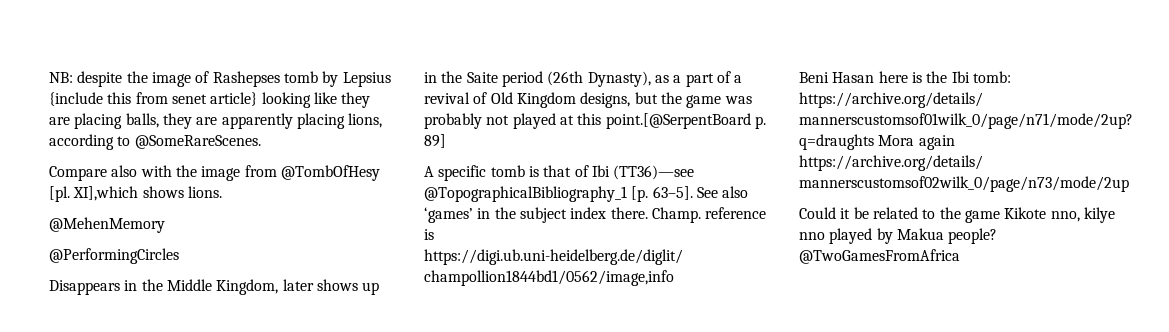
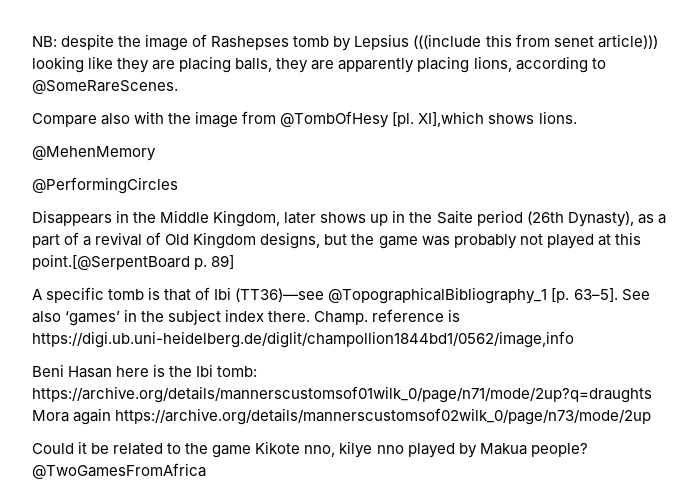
- NB: despite the image of Rashepses tomb by Lepsius {include this from senet article} looking like they are placing balls, they are apparently placing lions, according to @SomeRareScenes.
+ NB: despite the image of Rashepses tomb by Lepsius (((include this from senet article))) looking like they are placing balls, they are apparently placing lions, according to @SomeRareScenes.

